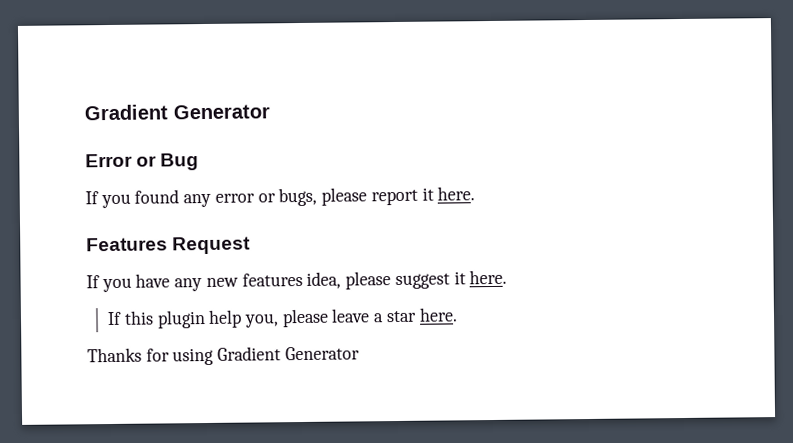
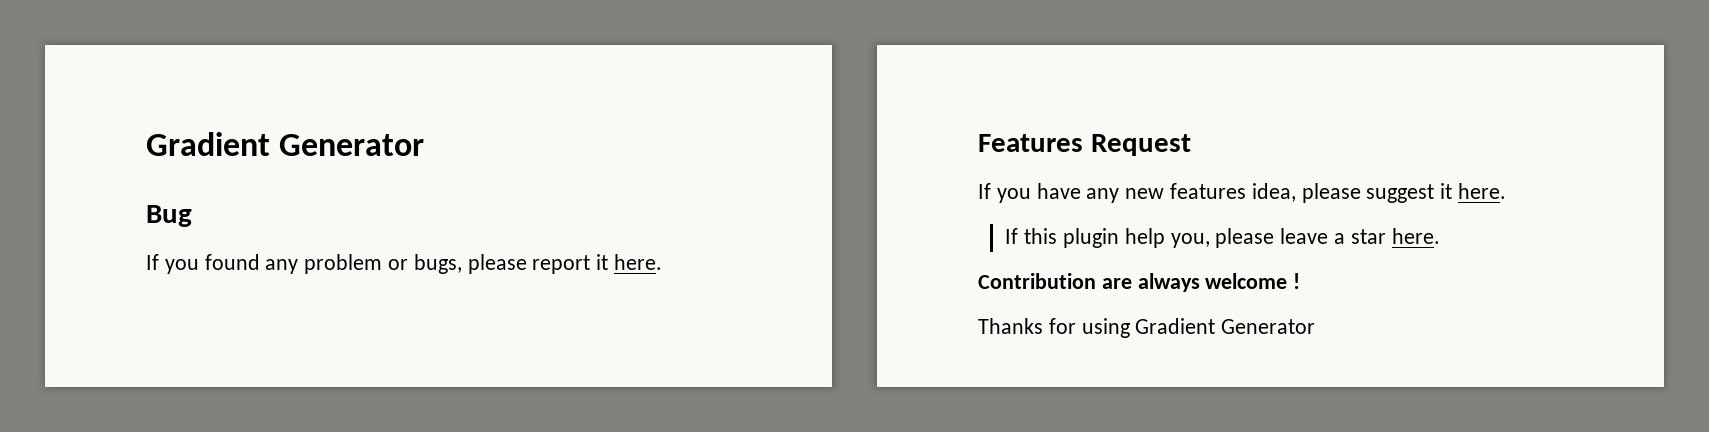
- Error or Bug
+ Bug
- If you found any error or bugs, please report it here.
+ If you found any problem or bugs, please report it here.
+ Contribution are always welcome !

